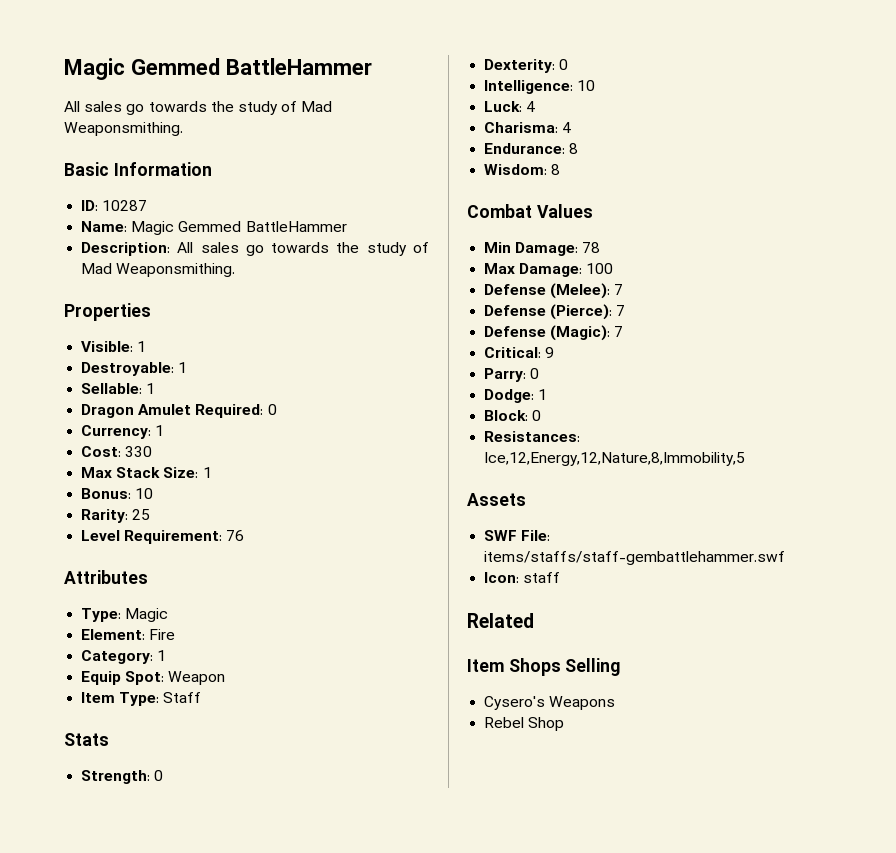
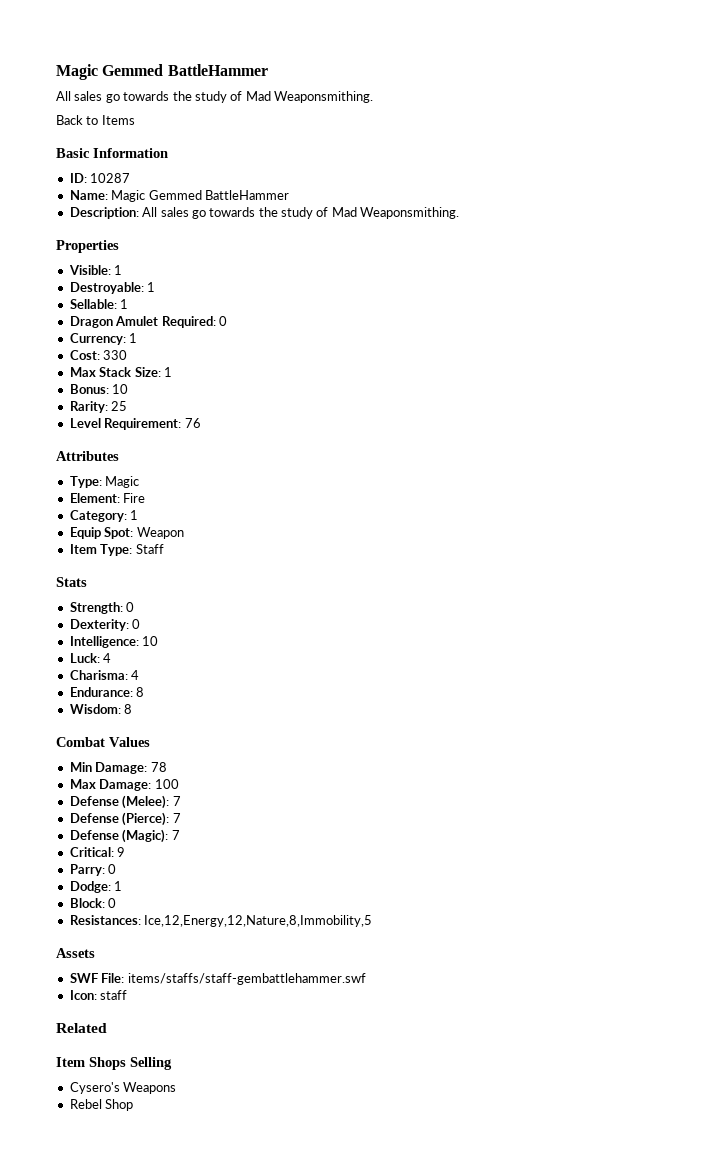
+ Back to Items

